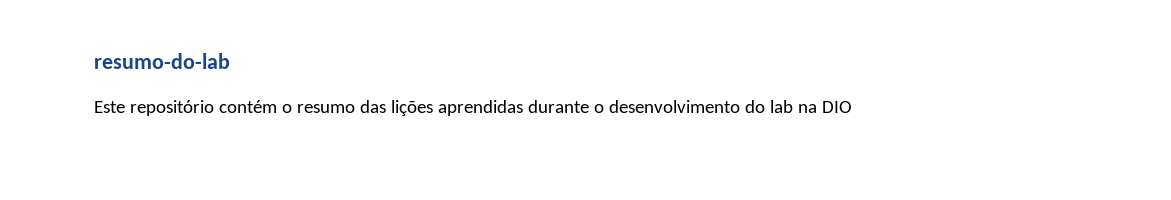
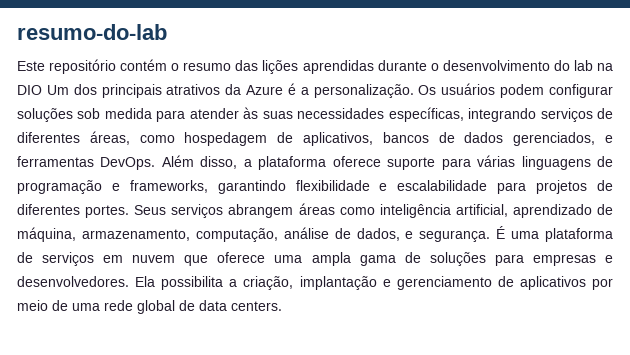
- Este repositório contém o resumo das lições aprendidas durante o desenvolvimento do lab na DIO
+ Este repositório contém o resumo das lições aprendidas durante o desenvolvimento do lab na DIO Um dos principais atrativos da Azure é a personalização. Os usuários podem configurar soluções sob medida para atender às suas necessidades específicas, integrando serviços de diferentes áreas, como hospedagem de aplicativos, bancos de dados gerenciados, e ferramentas DevOps. Além disso, a plataforma oferece suporte para várias linguagens de programação e frameworks, garantindo flexibilidade e escalabilidade para projetos de diferentes portes. Seus serviços abrangem áreas como inteligência artificial, aprendizado de máquina, armazenamento, computação, análise de dados, e segurança. É uma plataforma de serviços em nuvem que oferece uma ampla gama de soluções para empresas e desenvolvedores. Ela possibilita a criação, implantação e gerenciamento de aplicativos por meio de uma rede global de data centers.

